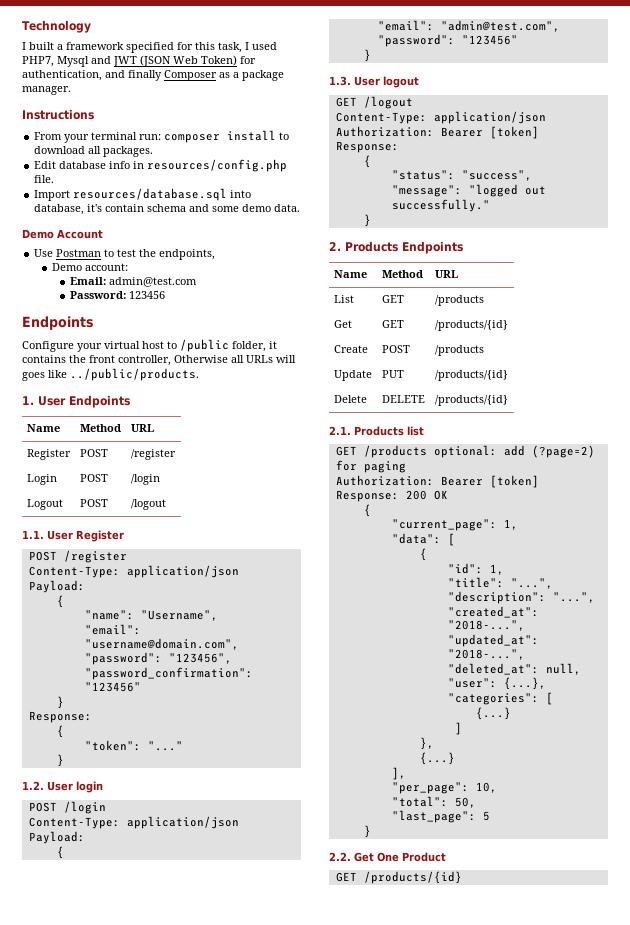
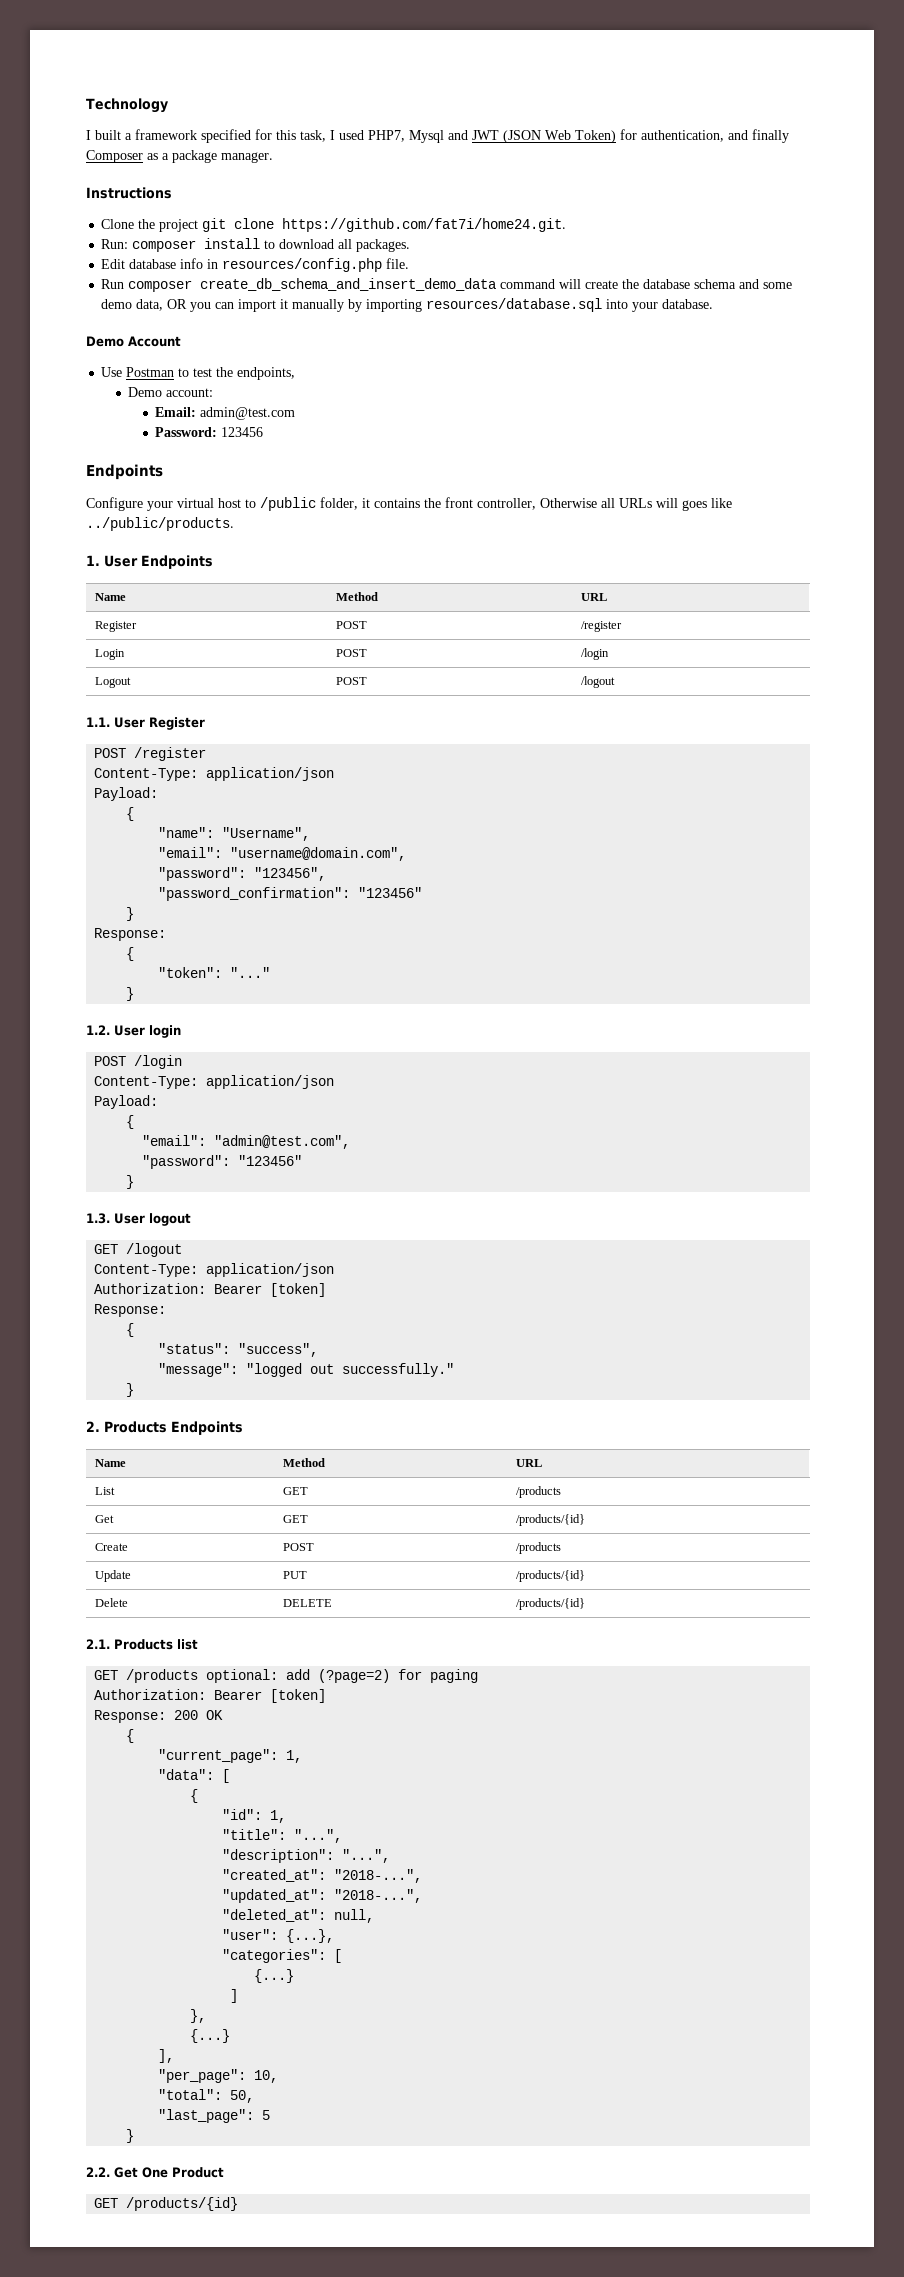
- From your terminal run: composer install to download all packages.
+ Clone the project git clone https://github.com/fat7i/home24.git.
+ Run: composer install to download all packages.
- Import resources/database.sql into database, it's contain schema and some demo data.
+ Run composer create_db_schema_and_insert_demo_data command will create the database schema and some demo data, OR you can import it manually by importing resources/database.sql into your database.

